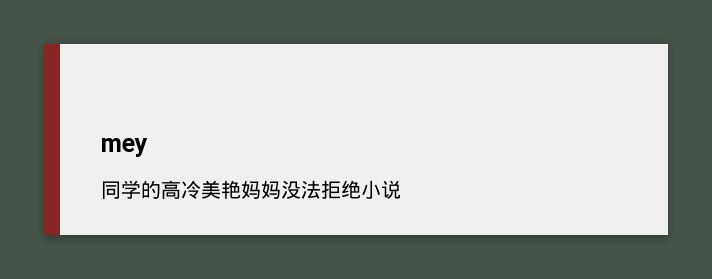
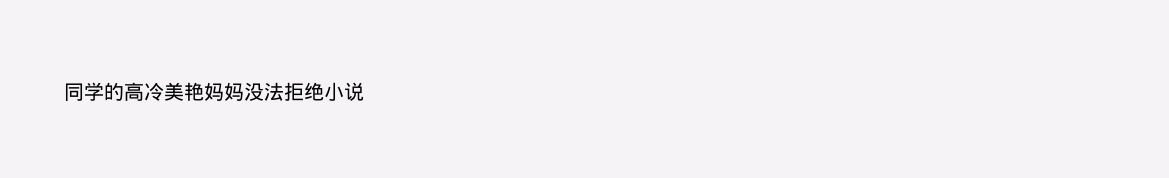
- mey

